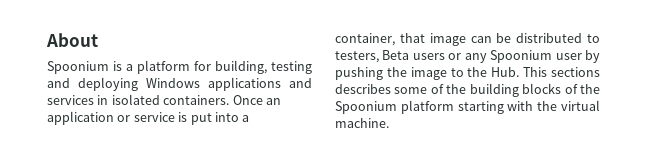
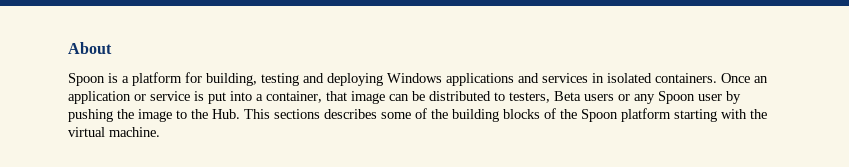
- Spoonium is a platform for building, testing and deploying Windows applications and services in isolated containers.
+ Spoon is a platform for building, testing and deploying Windows applications and services in isolated containers.
- Once an application or service is put into a container, that image can be distributed to testers, Beta users or any Spoonium user by pushing the image to the Hub. This sections describes some of the building blocks of the Spoonium platform starting with the virtual machine.
+ Once an application or service is put into a container, that image can be distributed to testers, Beta users or any Spoon user by pushing the image to the Hub. This sections describes some of the building blocks of the Spoon platform starting with the virtual machine.

